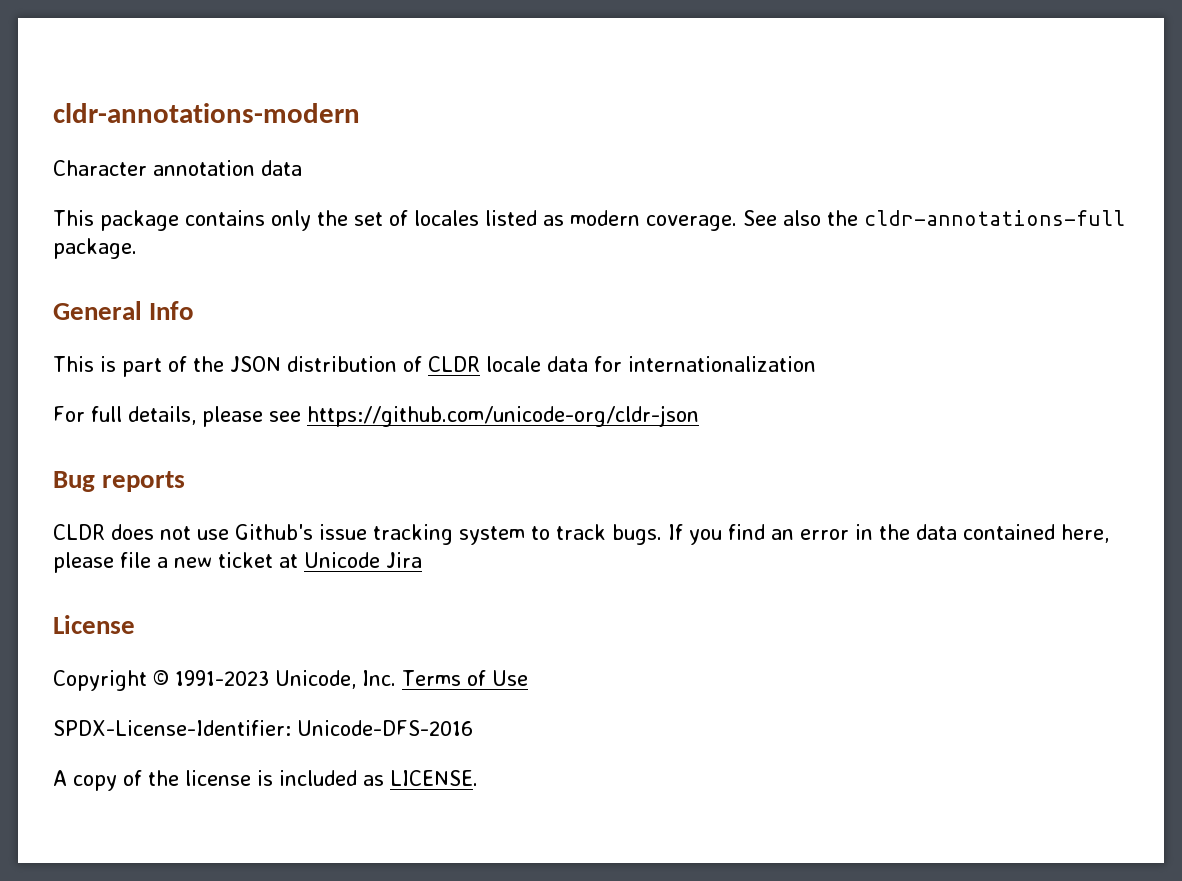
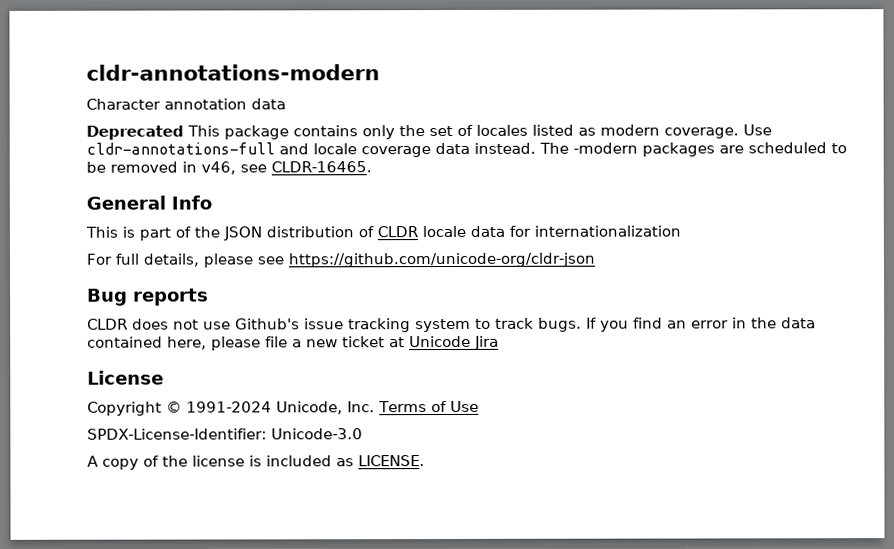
- This package contains only the set of locales listed as modern coverage.
+ Deprecated This package contains only the set of locales listed as modern coverage.
- See also the cldr-annotations-full package.
+ Use cldr-annotations-full and locale coverage data instead. The -modern packages are scheduled to be removed in v46, see CLDR-16465.
- Copyright © 1991-2023 Unicode, Inc. Terms of Use
+ Copyright © 1991-2024 Unicode, Inc. Terms of Use
- SPDX-License-Identifier: Unicode-DFS-2016
+ SPDX-License-Identifier: Unicode-3.0

